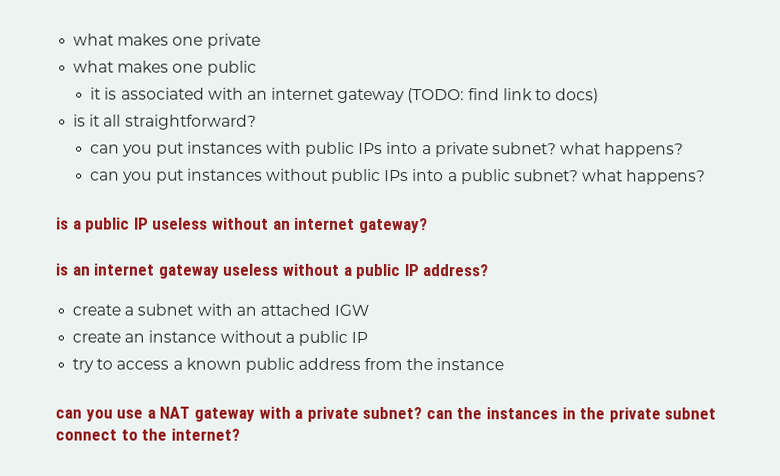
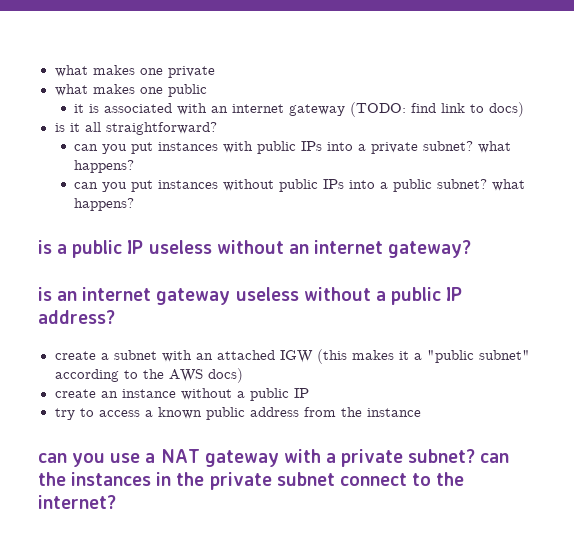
- create a subnet with an attached IGW
+ create a subnet with an attached IGW (this makes it a "public subnet" according to the AWS docs)

